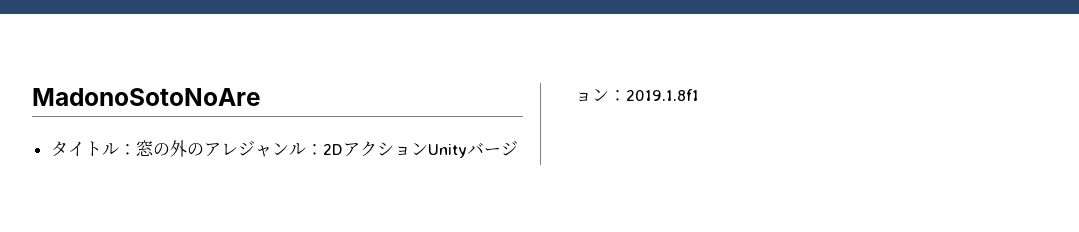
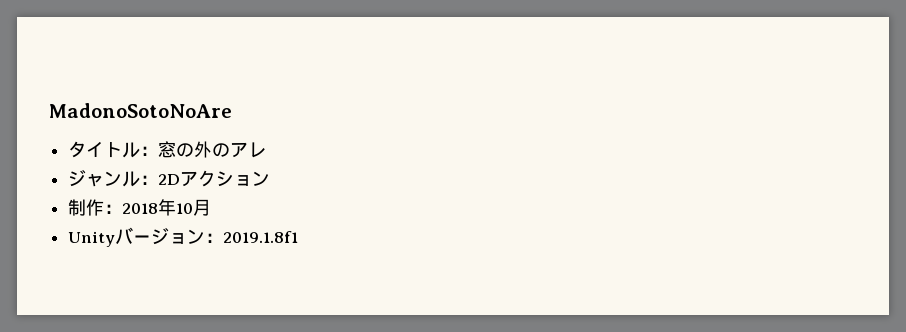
- タイトル：窓の外のアレジャンル：2DアクションUnityバージョン：2019.1.8f1
+ タイトル：窓の外のアレ
+ ジャンル：2Dアクション
+ 制作：2018年10月
+ Unityバージョン：2019.1.8f1

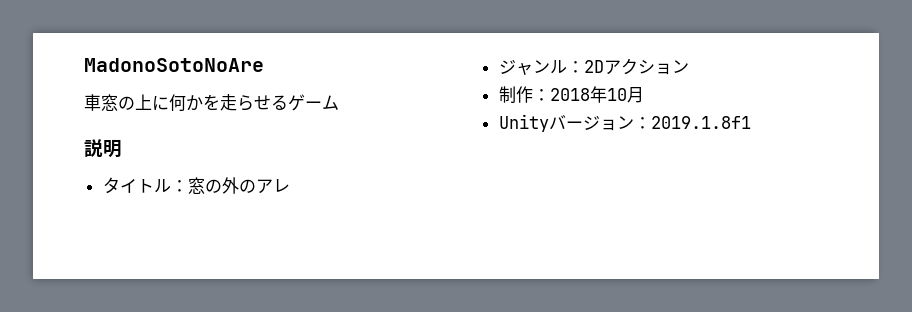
+ 車窓の上に何かを走らせるゲーム
+ 説明

